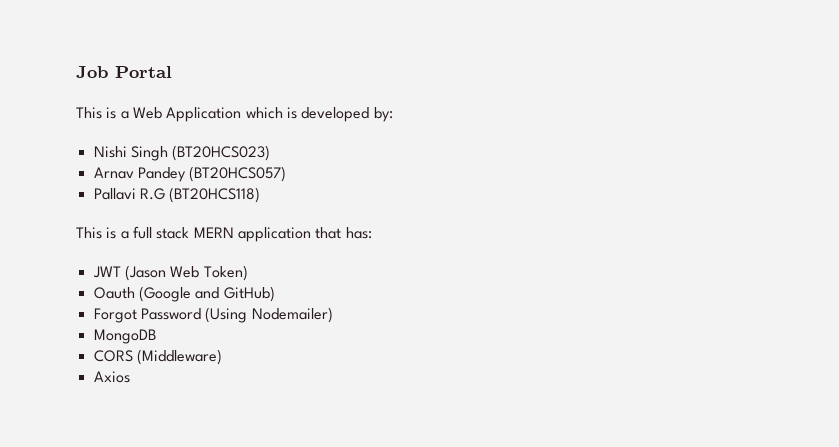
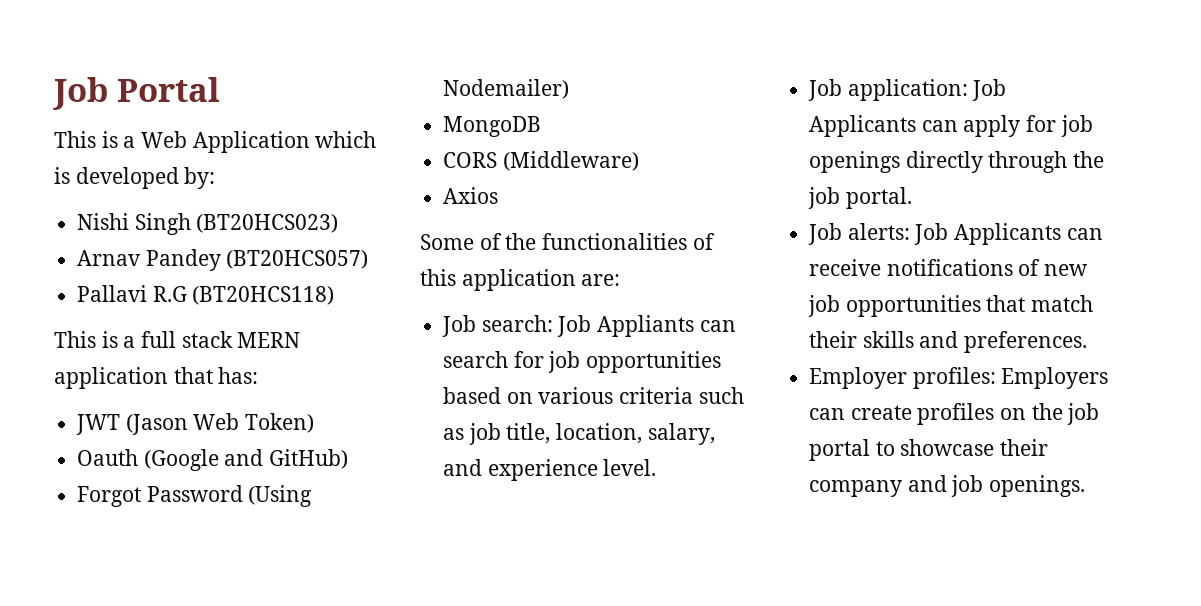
+ Some of the functionalities of this application are:
+ Job search: Job Appliants can search for job opportunities based on various criteria such as job title, location, salary, and experience level.
+ Job application: Job Applicants can apply for job openings directly through the job portal.
+ Job alerts: Job Applicants can receive notifications of new job opportunities that match their skills and preferences.
+ Employer profiles: Employers can create profiles on the job portal to showcase their company and job openings.

